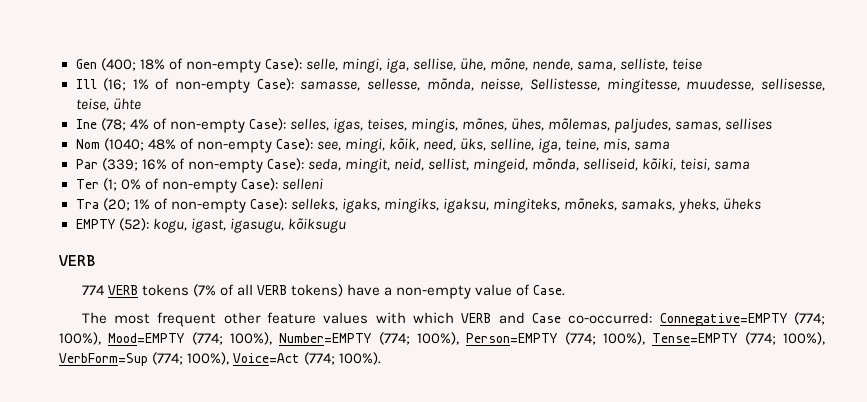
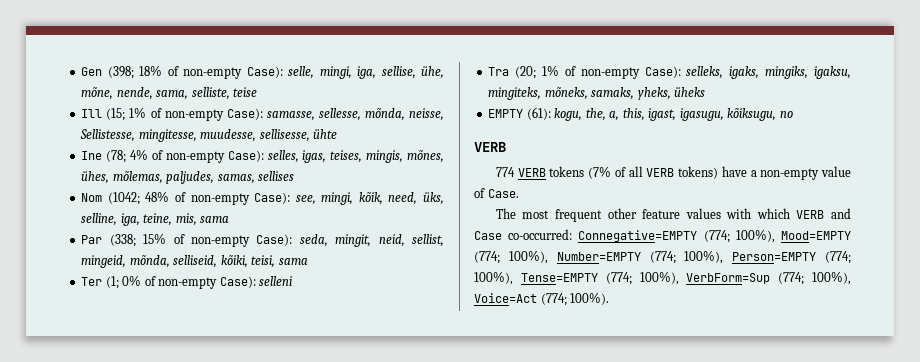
- Gen (400; 18% of non-empty Case): selle, mingi, iga, sellise, ühe, mõne, nende, sama, selliste, teise
+ Gen (398; 18% of non-empty Case): selle, mingi, iga, sellise, ühe, mõne, nende, sama, selliste, teise
- Ill (16; 1% of non-empty Case): samasse, sellesse, mõnda, neisse, Sellistesse, mingitesse, muudesse, sellisesse, teise, ühte
+ Ill (15; 1% of non-empty Case): samasse, sellesse, mõnda, neisse, Sellistesse, mingitesse, muudesse, sellisesse, ühte
- Nom (1040; 48% of non-empty Case): see, mingi, kõik, need, üks, selline, iga, teine, mis, sama
+ Nom (1042; 48% of non-empty Case): see, mingi, kõik, need, üks, selline, iga, teine, mis, sama
- Par (339; 16% of non-empty Case): seda, mingit, neid, sellist, mingeid, mõnda, selliseid, kõiki, teisi, sama
+ Par (338; 15% of non-empty Case): seda, mingit, neid, sellist, mingeid, mõnda, selliseid, kõiki, teisi, sama
- EMPTY (52): kogu, igast, igasugu, kõiksugu
+ EMPTY (61): kogu, the, a, this, igast, igasugu, kõiksugu, no

